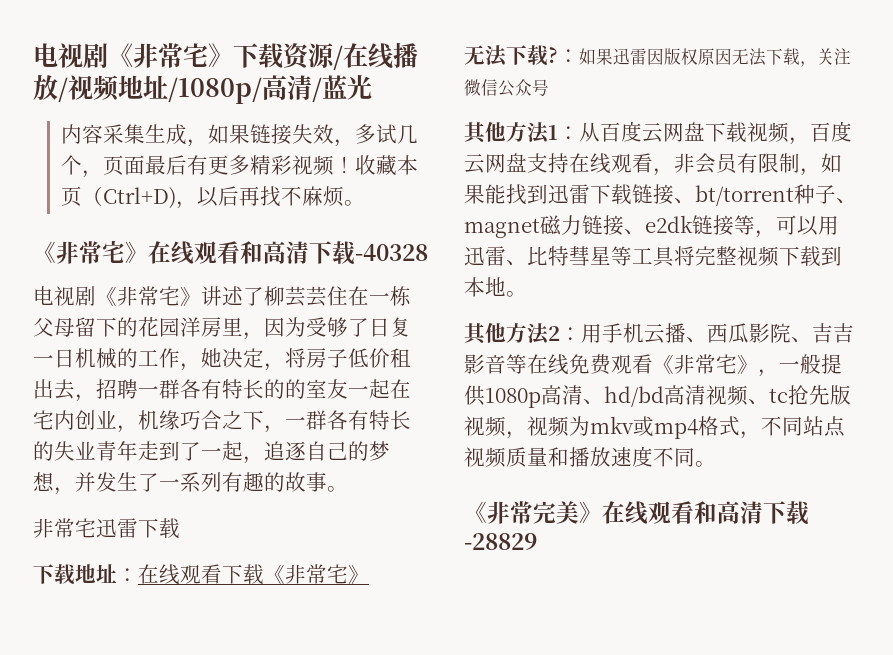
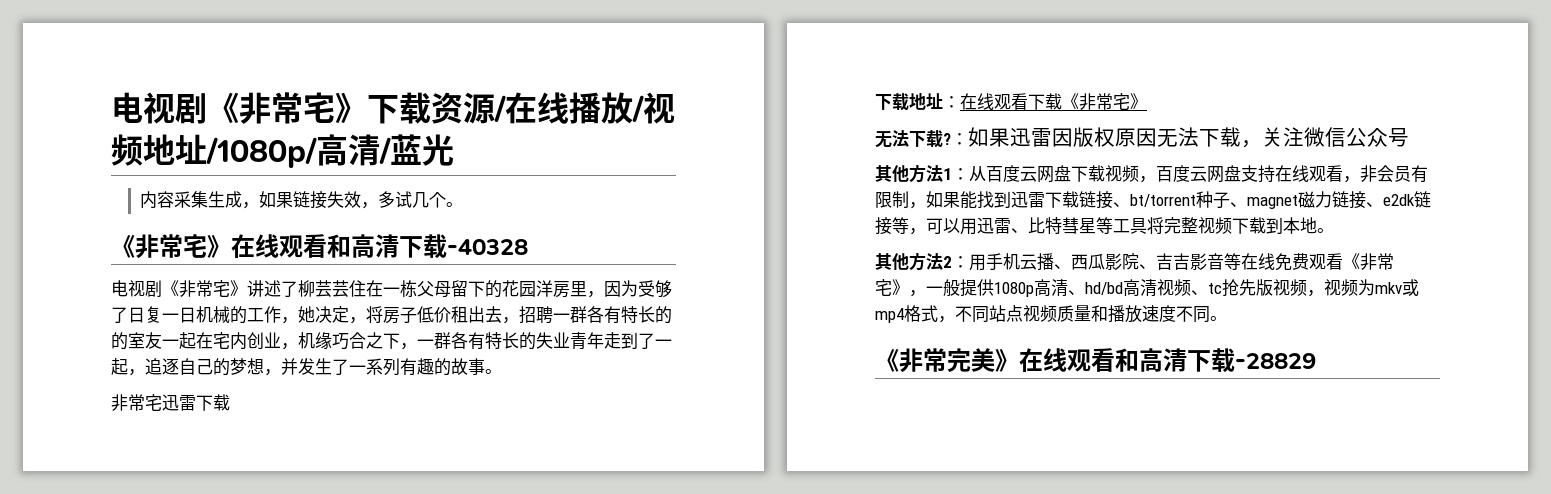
- 内容采集生成，如果链接失效，多试几个，页面最后有更多精彩视频！收藏本页（Ctrl+D)，以后再找不麻烦。
+ 内容采集生成，如果链接失效，多试几个。

